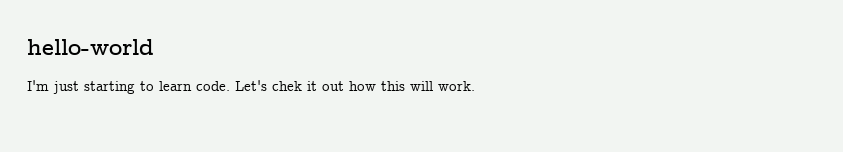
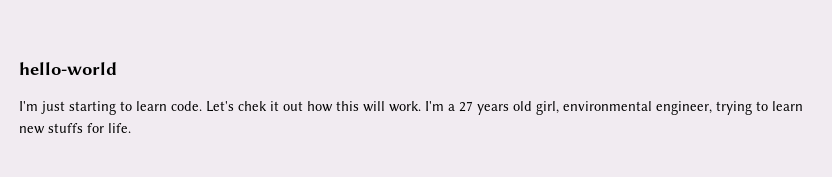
+ I'm a 27 years old girl, environmental engineer, trying to learn new stuffs for life.

